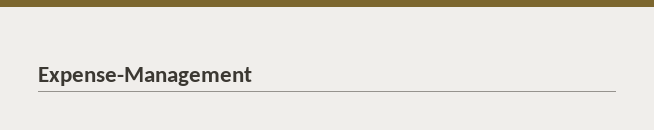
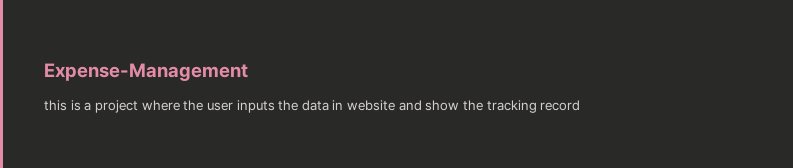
+ this is a project where the user inputs the data in website and show the tracking record

